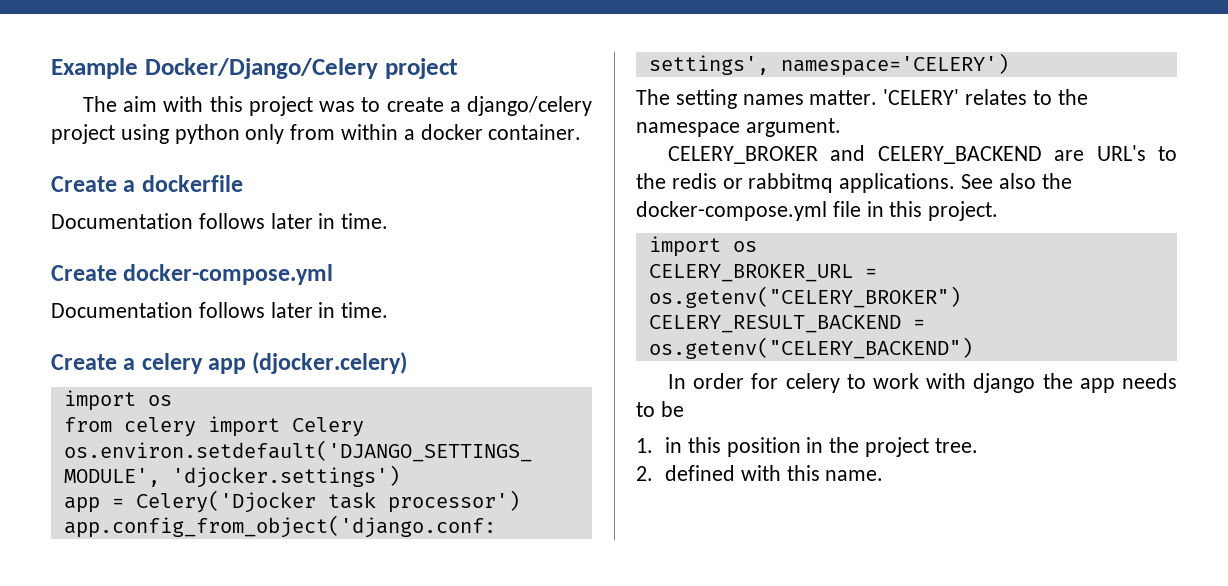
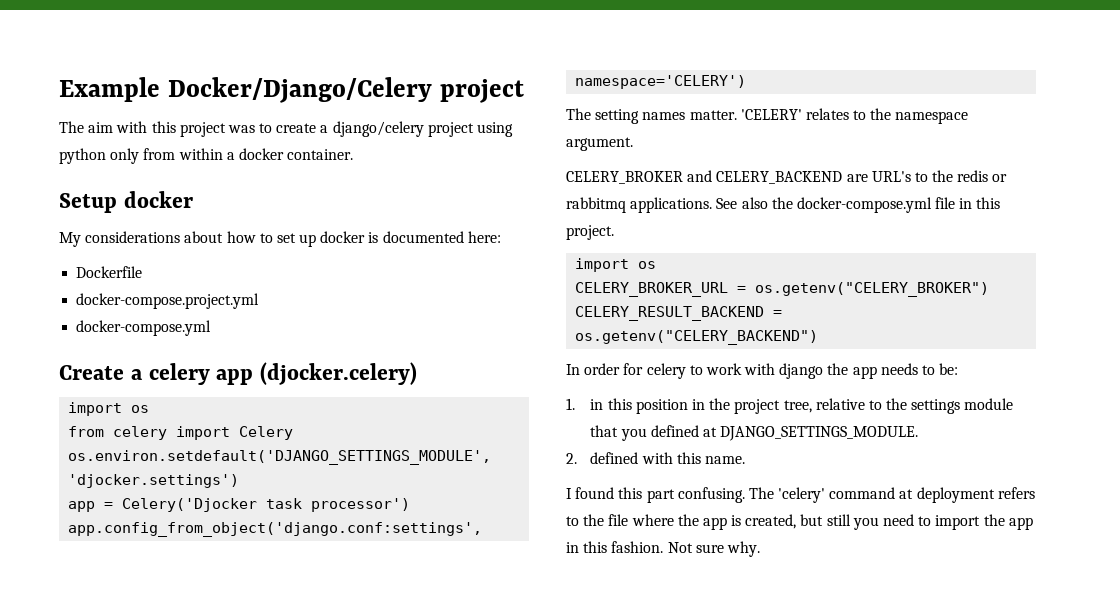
- Create a dockerfile
- Documentation follows later in time.
- Create docker-compose.yml
- Documentation follows later in time.
+ Setup docker
+ My considerations about how to set up docker is documented here:
+ Dockerfile
+ docker-compose.project.yml
+ docker-compose.yml
- In order for celery to work with django the app needs to be
+ In order for celery to work with django the app needs to be:
- 1. in this position in the project tree.
+ 1. in this position in the project tree, relative to the settings module that you defined at DJANGO_SETTINGS_MODULE.
+ I found this part confusing. The 'celery' command at deployment refers to the file where the app is created, but still you need to import the app in this fashion. Not sure why.

